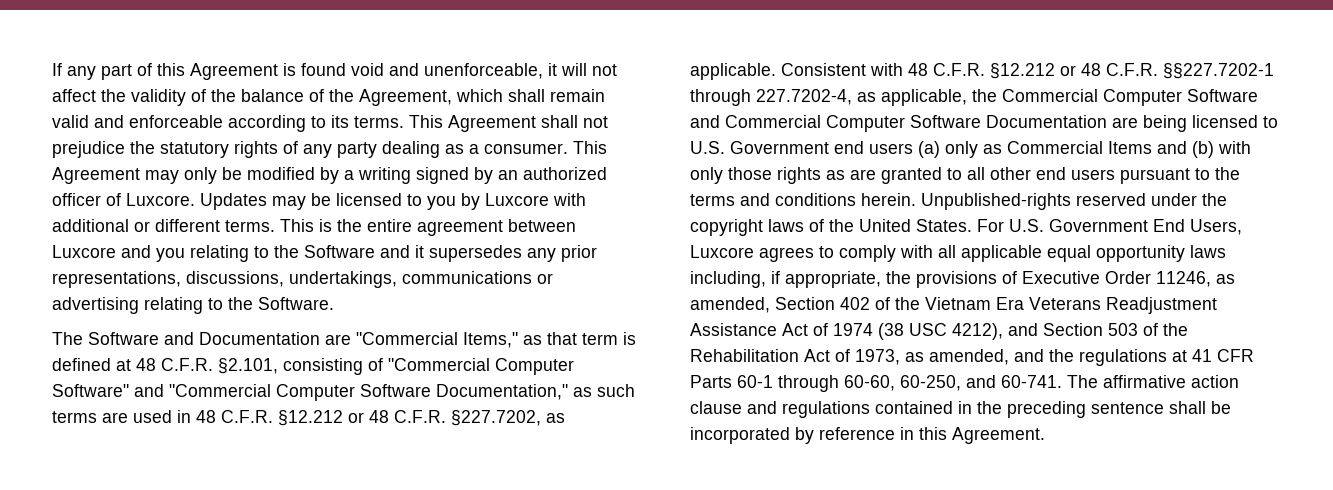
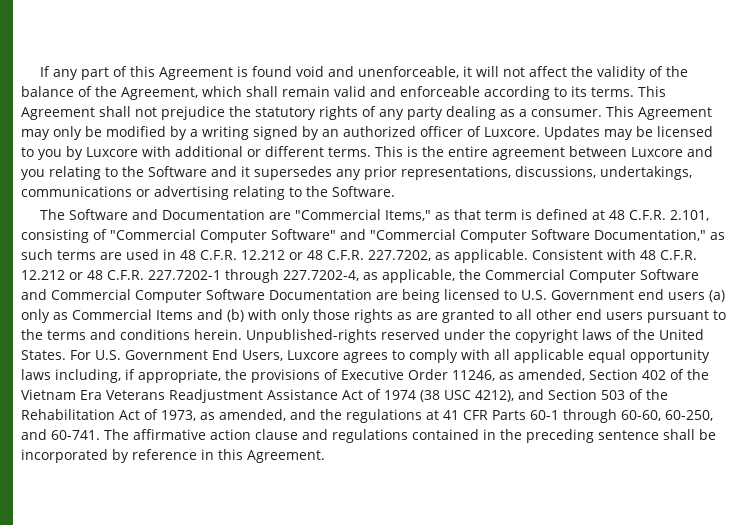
- The Software and Documentation are "Commercial Items," as that term is defined at 48 C.F.R. §2.101, consisting of "Commercial Computer Software" and "Commercial Computer Software Documentation," as such terms are used in 48 C.F.R. §12.212 or 48 C.F.R. §227.7202, as applicable.
+ The Software and Documentation are "Commercial Items," as that term is defined at 48 C.F.R. 2.101, consisting of "Commercial Computer Software" and "Commercial Computer Software Documentation," as such terms are used in 48 C.F.R. 12.212 or 48 C.F.R. 227.7202, as applicable.
- Consistent with 48 C.F.R. §12.212 or 48 C.F.R. §§227.7202-1 through 227.7202-4, as applicable, the Commercial Computer Software and Commercial Computer Software Documentation are being licensed to U.S. Government end users (a) only as Commercial Items and (b) with only those rights as are granted to all other end users pursuant to the terms and conditions herein.
+ Consistent with 48 C.F.R. 12.212 or 48 C.F.R. 227.7202-1 through 227.7202-4, as applicable, the Commercial Computer Software and Commercial Computer Software Documentation are being licensed to U.S. Government end users (a) only as Commercial Items and (b) with only those rights as are granted to all other end users pursuant to the terms and conditions herein.

